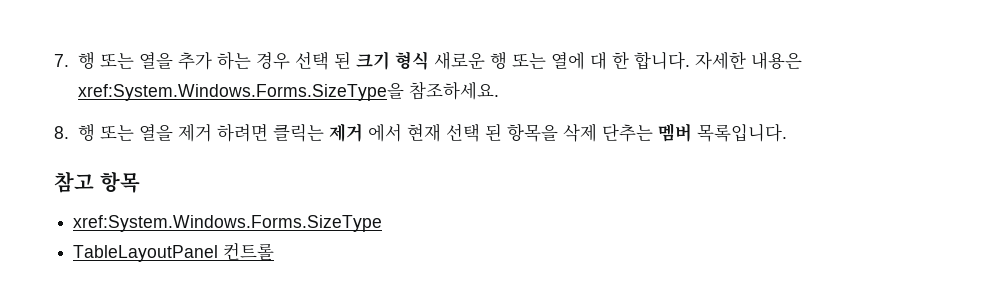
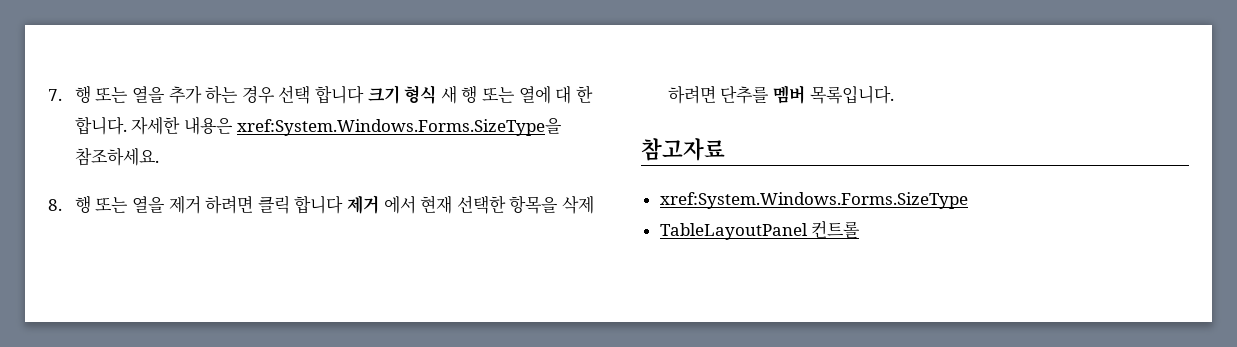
- 7. 행 또는 열을 추가 하는 경우 선택 된 크기 형식 새로운 행 또는 열에 대 한 합니다.
+ 7. 행 또는 열을 추가 하는 경우 선택 합니다 크기 형식 새 행 또는 열에 대 한 합니다.
- 8. 행 또는 열을 제거 하려면 클릭는 제거 에서 현재 선택 된 항목을 삭제 단추는 멤버 목록입니다.
+ 8. 행 또는 열을 제거 하려면 클릭 합니다 제거 에서 현재 선택한 항목을 삭제 하려면 단추를 멤버 목록입니다.
- 참고 항목
+ 참고자료

